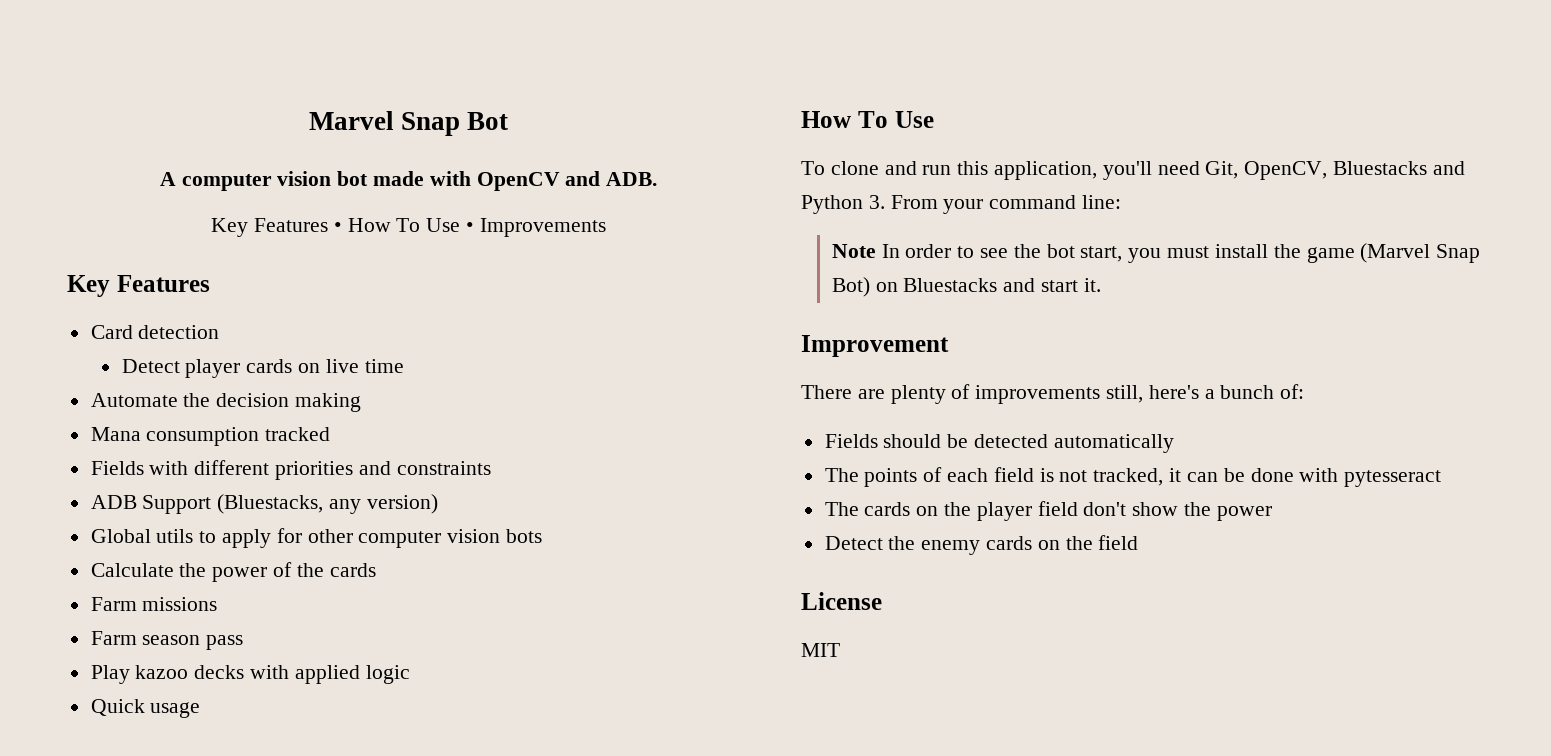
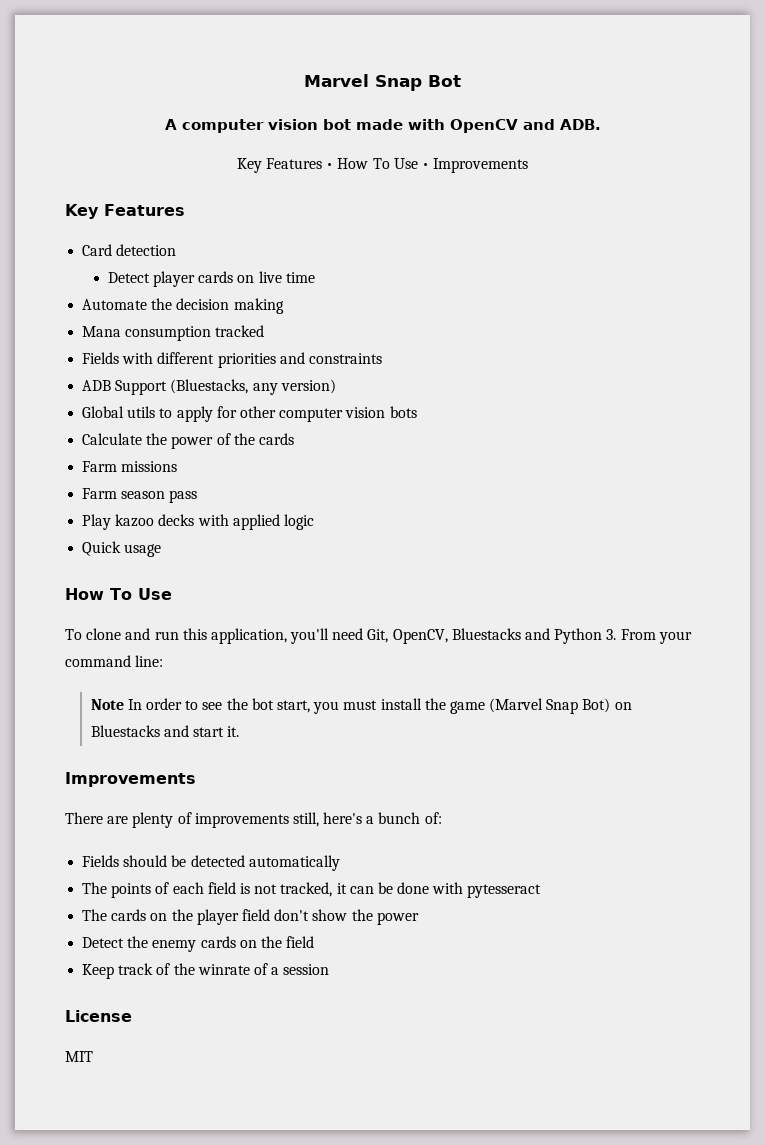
  Note In order to see the bot start, you must install the game (Marvel Snap Bot) on Bluestacks and start it.
- Improvement
+ Improvements
+ Keep track of the winrate of a session

